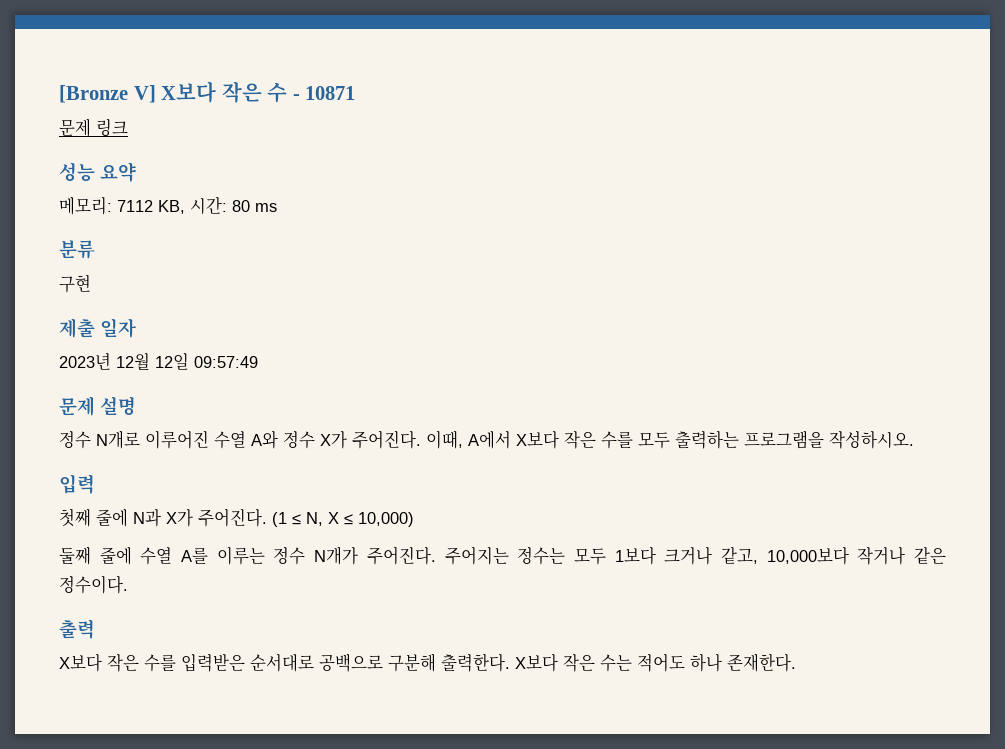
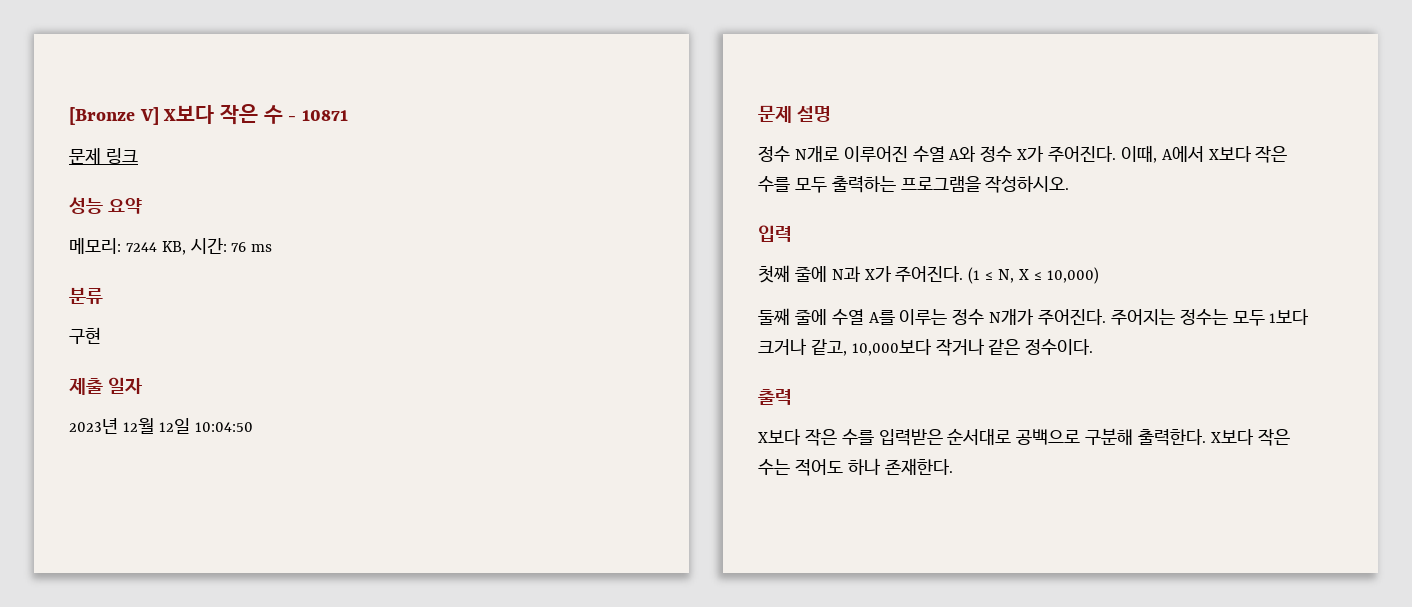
- 메모리: 7112 KB, 시간: 80 ms
+ 메모리: 7244 KB, 시간: 76 ms
- 2023년 12월 12일 09:57:49
+ 2023년 12월 12일 10:04:50

